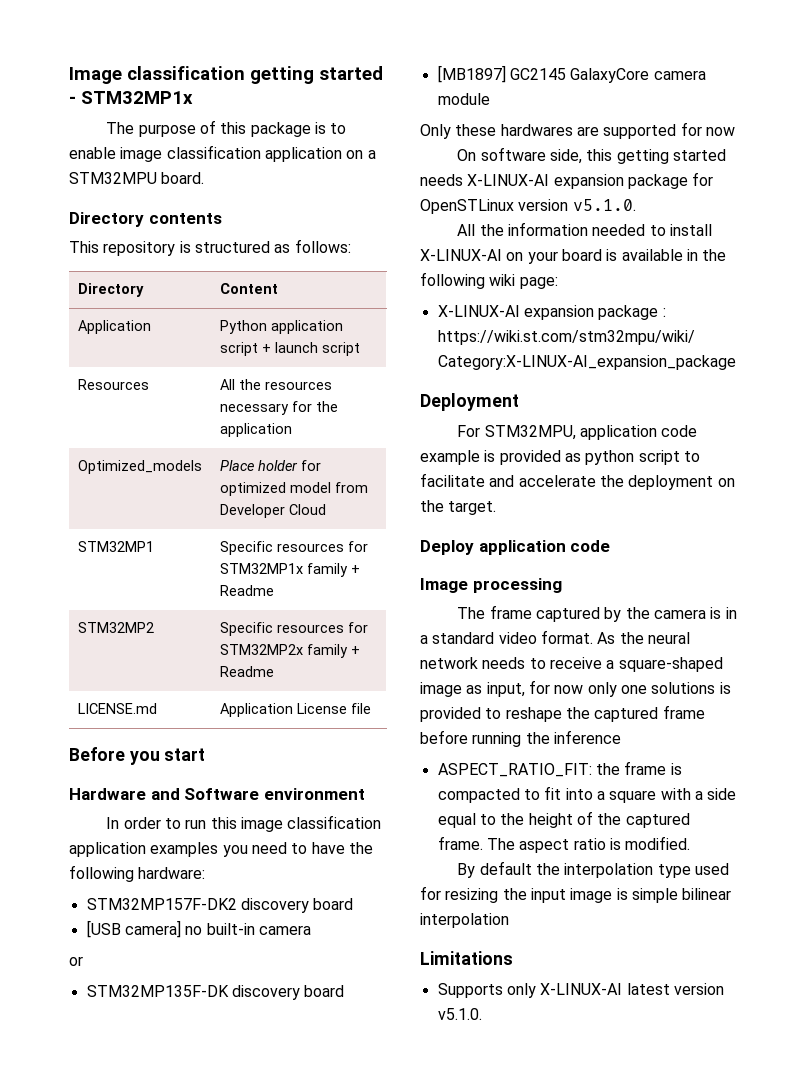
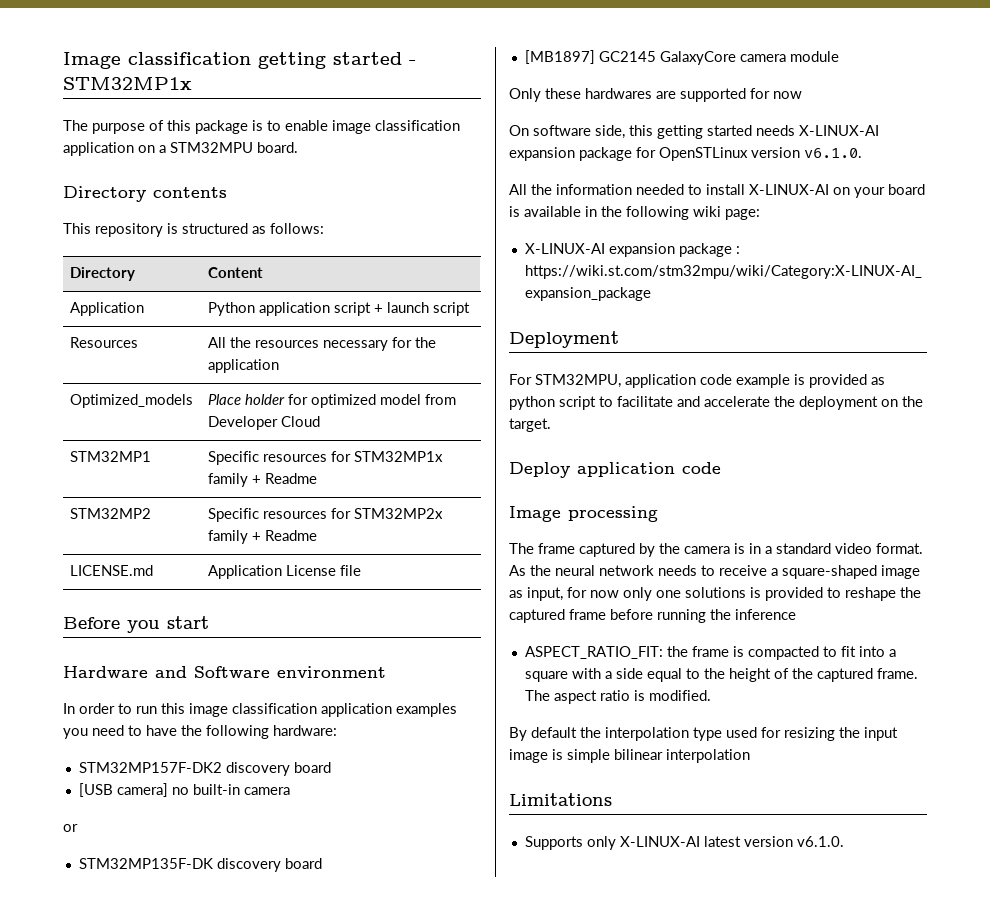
- On software side, this getting started needs X-LINUX-AI expansion package for OpenSTLinux version v5.1.0.
+ On software side, this getting started needs X-LINUX-AI expansion package for OpenSTLinux version v6.1.0.
- Supports only X-LINUX-AI latest version v5.1.0.
+ Supports only X-LINUX-AI latest version v6.1.0.

